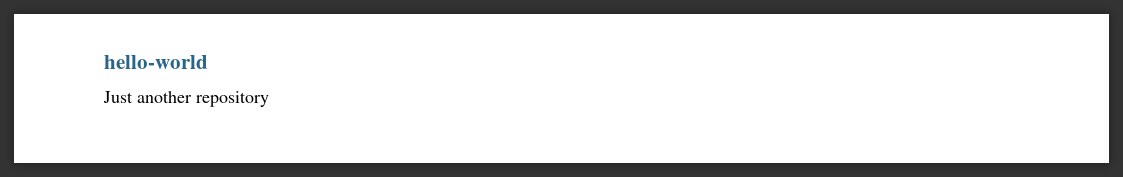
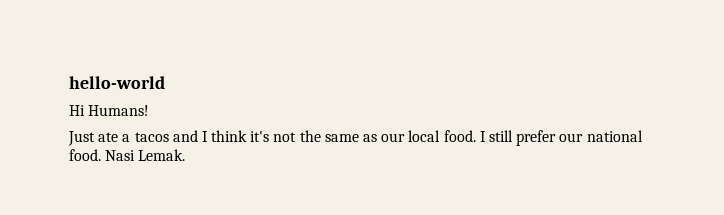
+ Hi Humans!
- Just another repository
+ Just ate a tacos and I think it's not the same as our local food. I still prefer our national food. Nasi Lemak.

